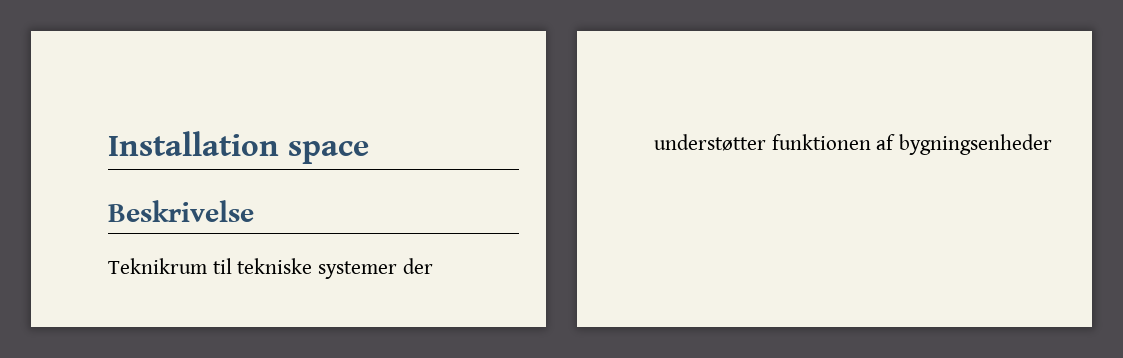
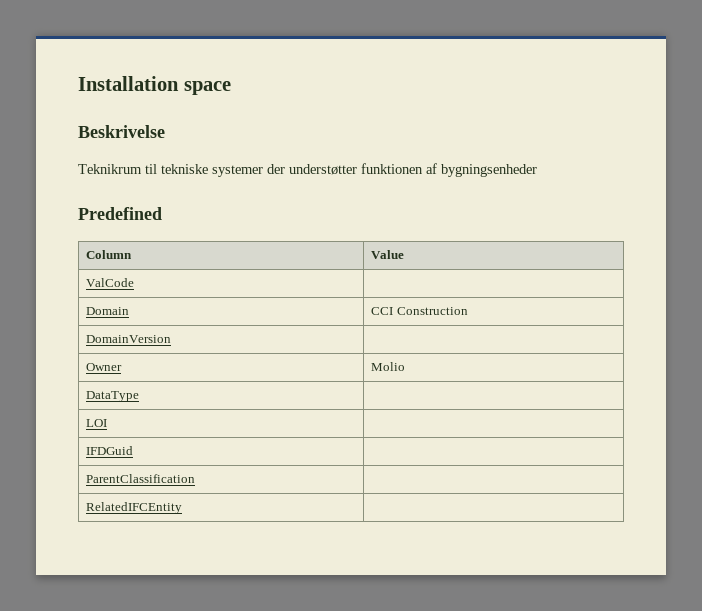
+ Predefined
+ Column | Value
+ ValCode |
+ Domain | CCI Construction
+ DomainVersion |
+ Owner | Molio
+ DataType |
+ LOI |
+ IFDGuid |
+ ParentClassification |
+ RelatedIFCEntity |

